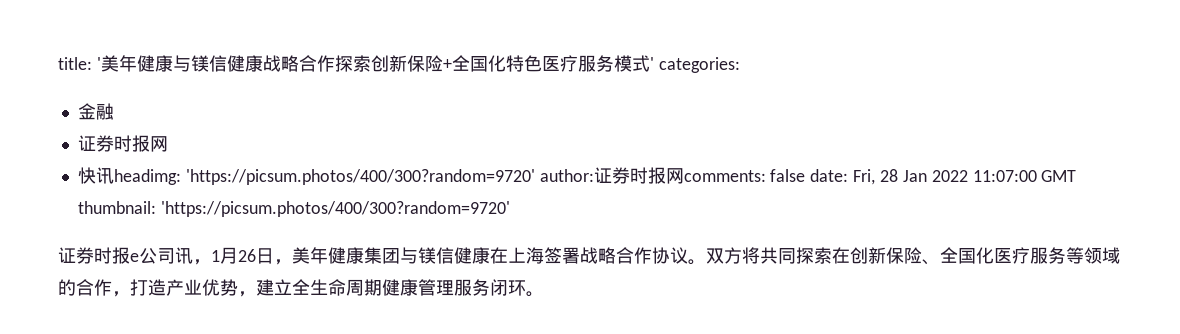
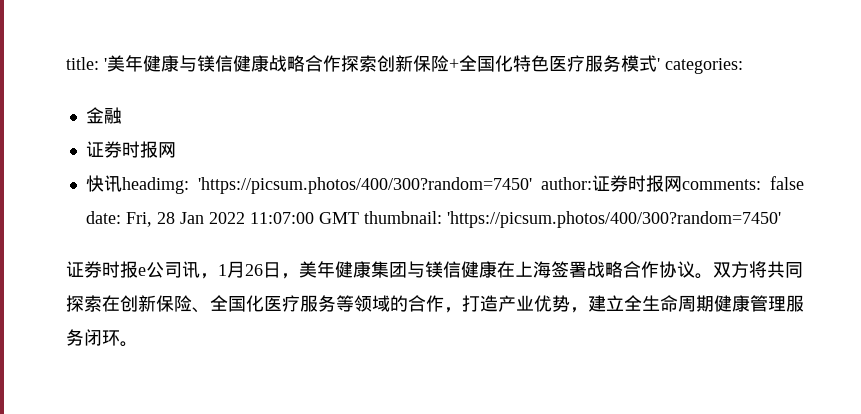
- 快讯headimg: 'https://picsum.photos/400/300?random=9720' author:证券时报网comments: false date: Fri, 28 Jan 2022 11:07:00 GMT thumbnail: 'https://picsum.photos/400/300?random=9720'
+ 快讯headimg: 'https://picsum.photos/400/300?random=7450' author:证券时报网comments: false date: Fri, 28 Jan 2022 11:07:00 GMT thumbnail: 'https://picsum.photos/400/300?random=7450'

